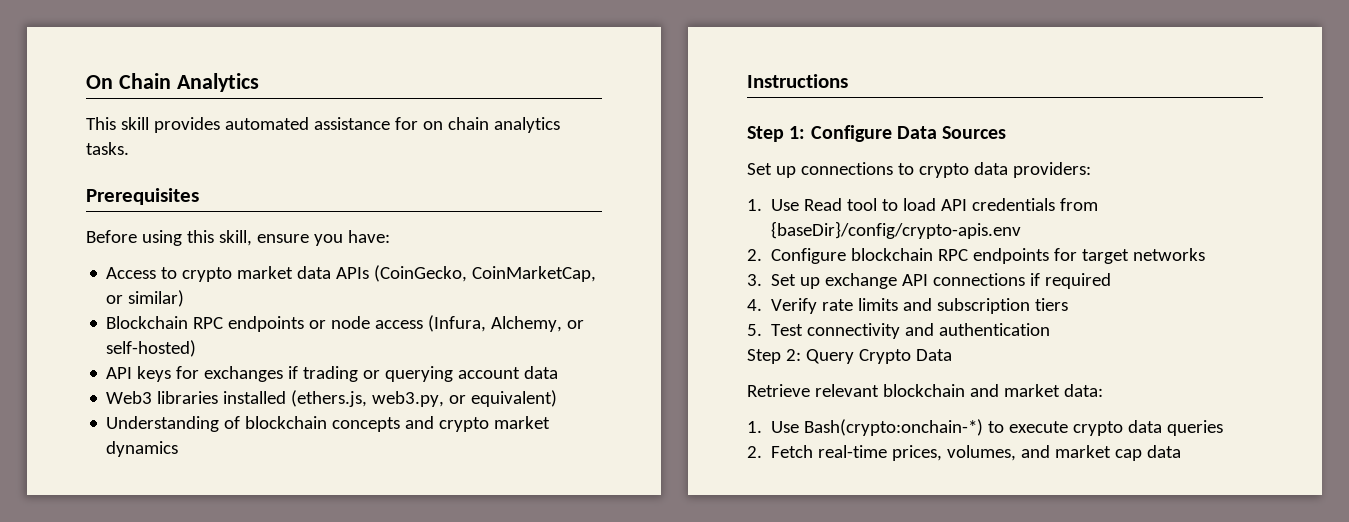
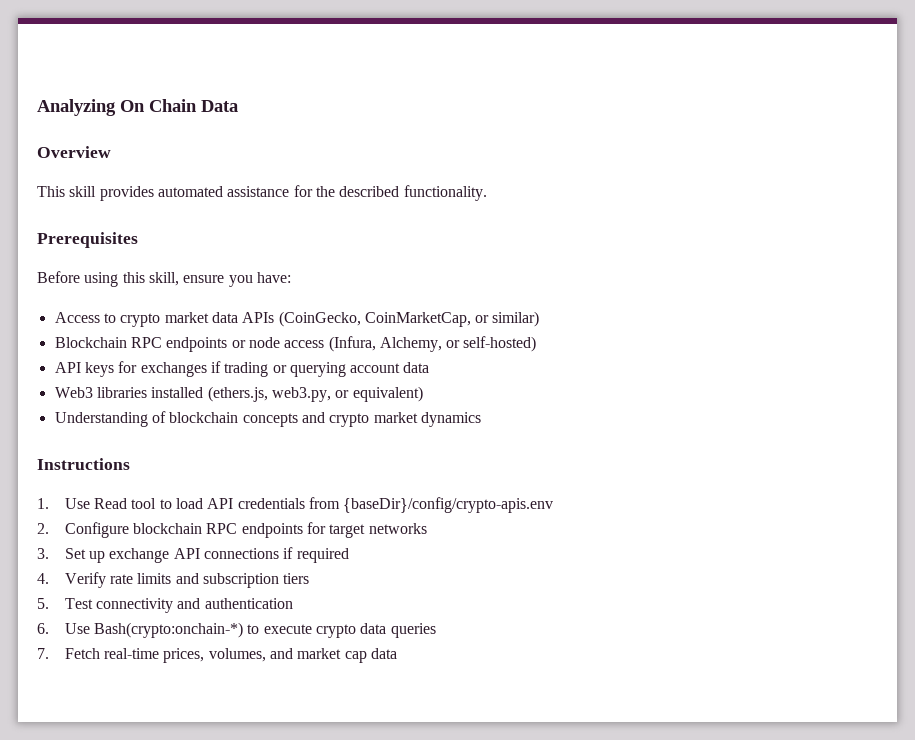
- On Chain Analytics
+ Analyzing On Chain Data
+ Overview
- This skill provides automated assistance for on chain analytics tasks.
+ This skill provides automated assistance for the described functionality.
- Step 1: Configure Data Sources
- Set up connections to crypto data providers:
- Step 2: Query Crypto Data
- Retrieve relevant blockchain and market data:
- 1. Use Bash(crypto:onchain-*) to execute crypto data queries
+ 6. Use Bash(crypto:onchain-*) to execute crypto data queries
- 2. Fetch real-time prices, volumes, and market cap data
+ 7. Fetch real-time prices, volumes, and market cap data

